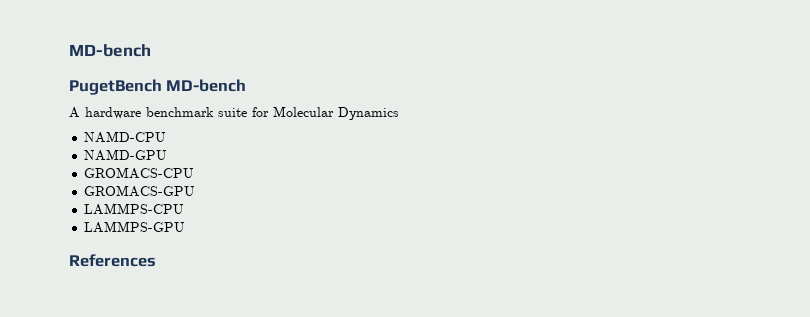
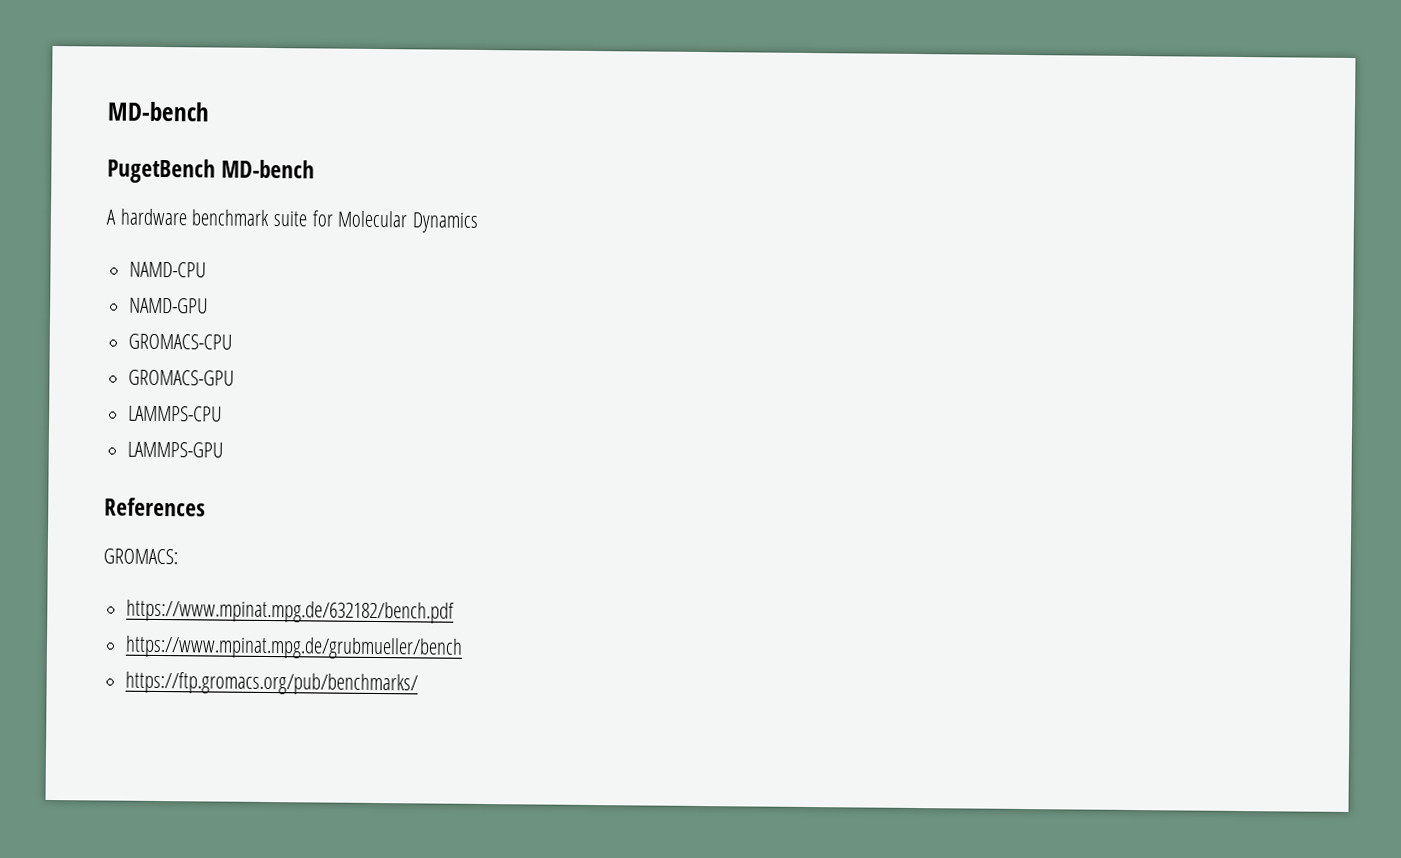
+ GROMACS:
+ https://www.mpinat.mpg.de/632182/bench.pdf
+ https://www.mpinat.mpg.de/grubmueller/bench
+ https://ftp.gromacs.org/pub/benchmarks/

